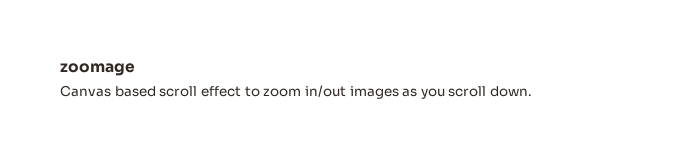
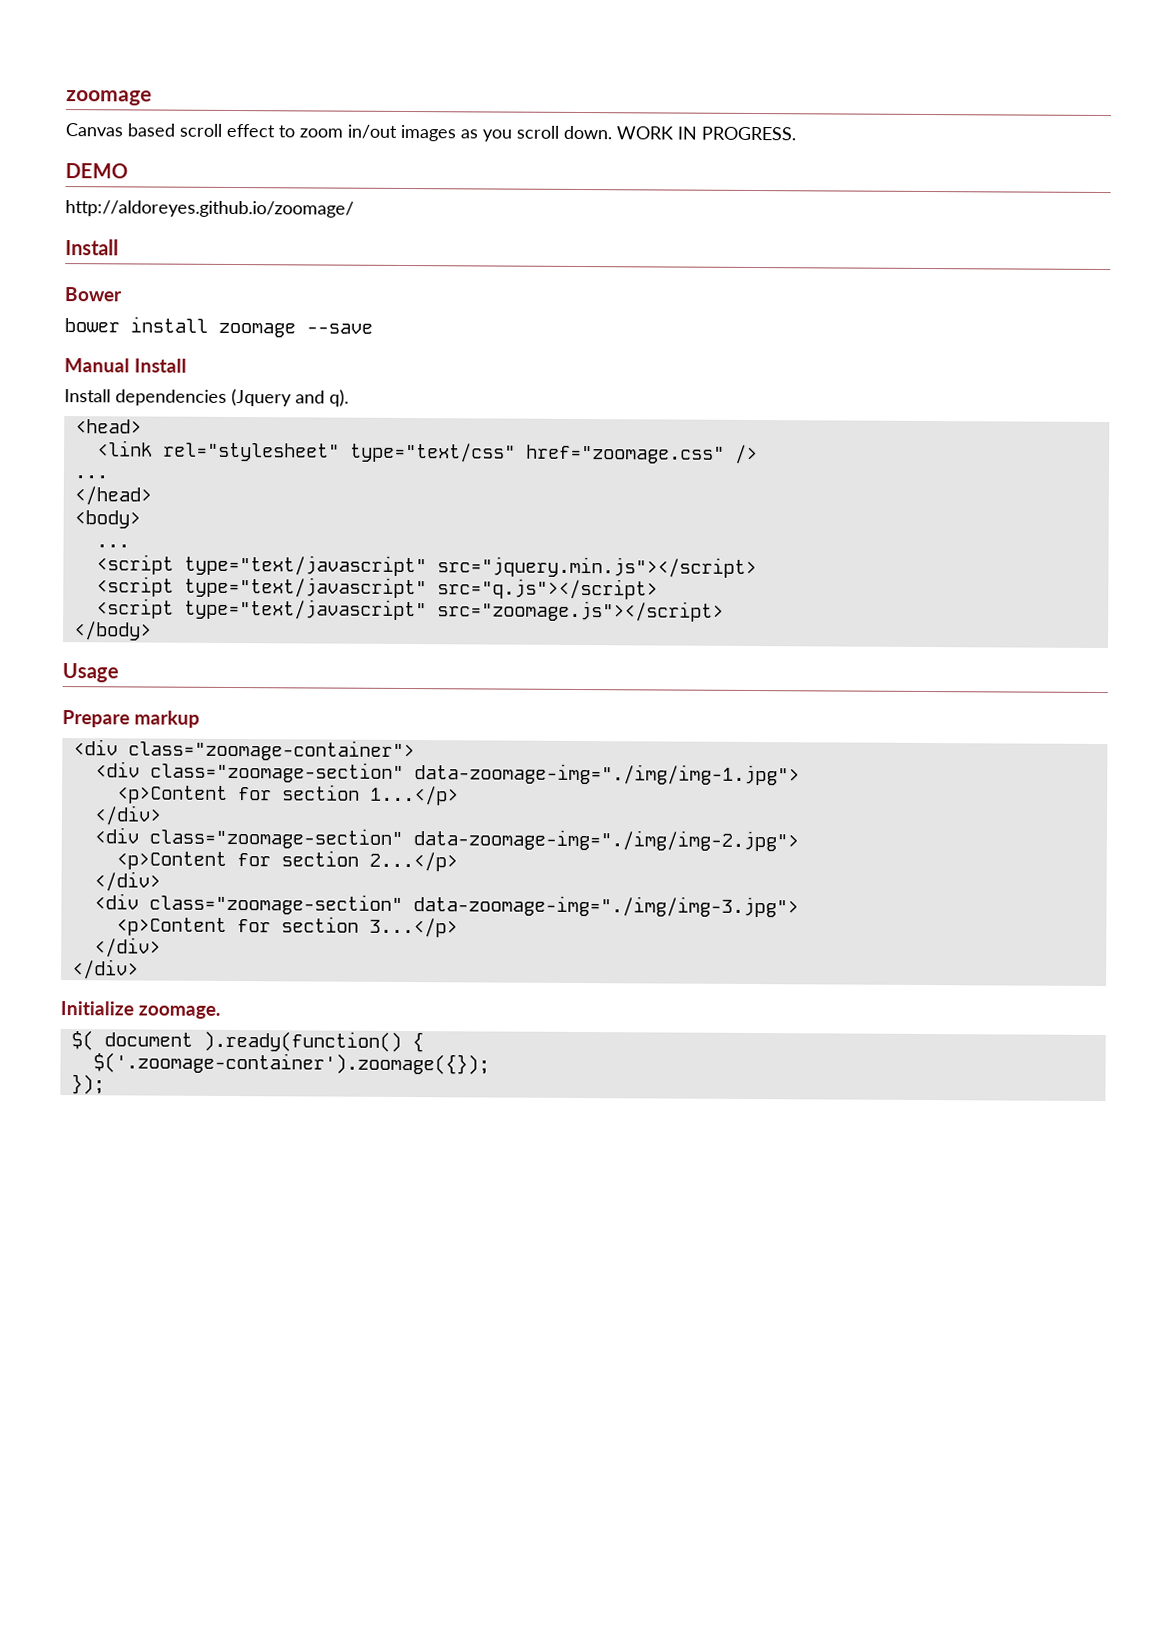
+ WORK IN PROGRESS.
+ DEMO
+ http://aldoreyes.github.io/zoomage/
+ Install
+ Bower
+ bower install zoomage --save
+ Manual Install
+ Install dependencies (Jquery and q).
+ <head>
+ <link rel="stylesheet" type="text/css" href="zoomage.css" />
+ ...
+ </head>
+ <body>
+ ...
+ <script type="text/javascript" src="jquery.min.js"></script>
+ <script type="text/javascript" src="q.js"></script>
+ <script type="text/javascript" src="zoomage.js"></script>
+ </body>
+ Usage
+ Prepare markup
+ <div class="zoomage-container">
+ <div class="zoomage-section" data-zoomage-img="./img/img-1.jpg">
+ <p>Content for section 1...</p>
+ </div>
+ <div class="zoomage-section" data-zoomage-img="./img/img-2.jpg">
+ <p>Content for section 2...</p>
+ </div>
+ <div class="zoomage-section" data-zoomage-img="./img/img-3.jpg">
+ <p>Content for section 3...</p>
+ </div>
+ </div>
+ Initialize zoomage.
+ $( document ).ready(function() {
+ $('.zoomage-container').zoomage({});
+ });

